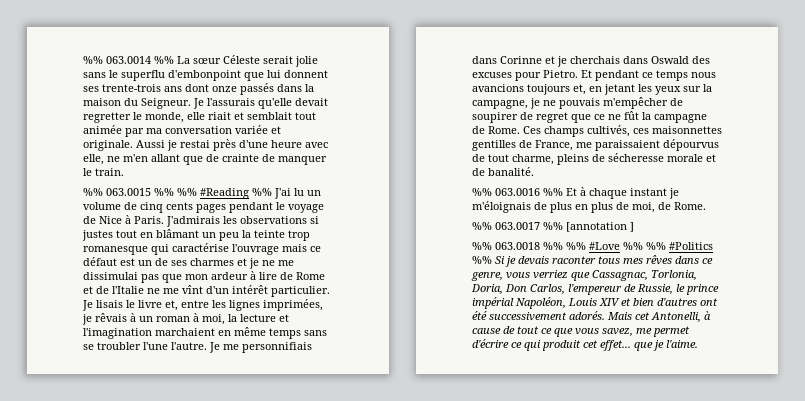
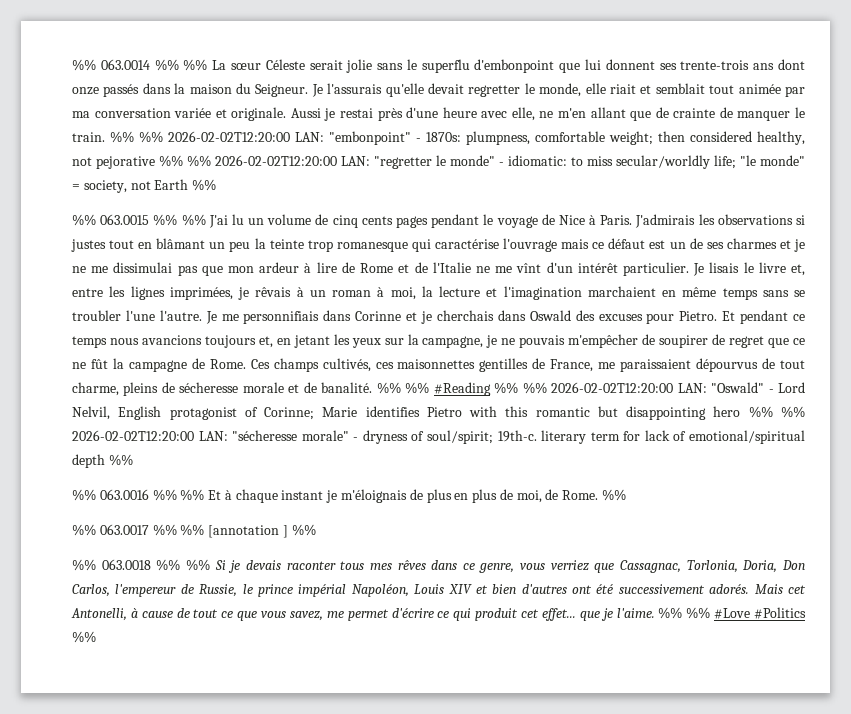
- %% 063.0014 %% La sœur Céleste serait jolie sans le superflu d'embonpoint que lui donnent ses trente-trois ans dont onze passés dans la maison du Seigneur.
+ %% 063.0014 %% %% La sœur Céleste serait jolie sans le superflu d'embonpoint que lui donnent ses trente-trois ans dont onze passés dans la maison du Seigneur.
+ %% %% 2026-02-02T12:20:00 LAN: "embonpoint" - 1870s: plumpness, comfortable weight; then considered healthy, not pejorative %% %% 2026-02-02T12:20:00 LAN: "regretter le monde" - idiomatic: to miss secular/worldly life; "le monde" = society, not Earth %%
- %% 063.0015 %% %% #Reading %% J'ai lu un volume de cinq cents pages pendant le voyage de Nice à Paris.
+ %% 063.0015 %% %% J'ai lu un volume de cinq cents pages pendant le voyage de Nice à Paris.
+ %% %% #Reading %% %% 2026-02-02T12:20:00 LAN: "Oswald" - Lord Nelvil, English protagonist of Corinne; Marie identifies Pietro with this romantic but disappointing hero %% %% 2026-02-02T12:20:00 LAN: "sécheresse morale" - dryness of soul/spirit; 19th-c. literary term for lack of emotional/spiritual depth %%
- %% 063.0016 %% Et à chaque instant je m'éloignais de plus en plus de moi, de Rome.
+ %% 063.0016 %% %% Et à chaque instant je m'éloignais de plus en plus de moi, de Rome. %%
- %% 063.0017 %% [annotation ]
+ %% 063.0017 %% %% [annotation ] %%
- %% 063.0018 %% %% #Love %% %% #Politics %% Si je devais raconter tous mes rêves dans ce genre, vous verriez que Cassagnac, Torlonia, Doria, Don Carlos, l'empereur de Russie, le prince impérial Napoléon, Louis XIV et bien d'autres ont été successivement adorés.
+ %% 063.0018 %% %% Si je devais raconter tous mes rêves dans ce genre, vous verriez que Cassagnac, Torlonia, Doria, Don Carlos, l'empereur de Russie, le prince impérial Napoléon, Louis XIV et bien d'autres ont été successivement adorés.
+ %% %% #Love #Politics %%

